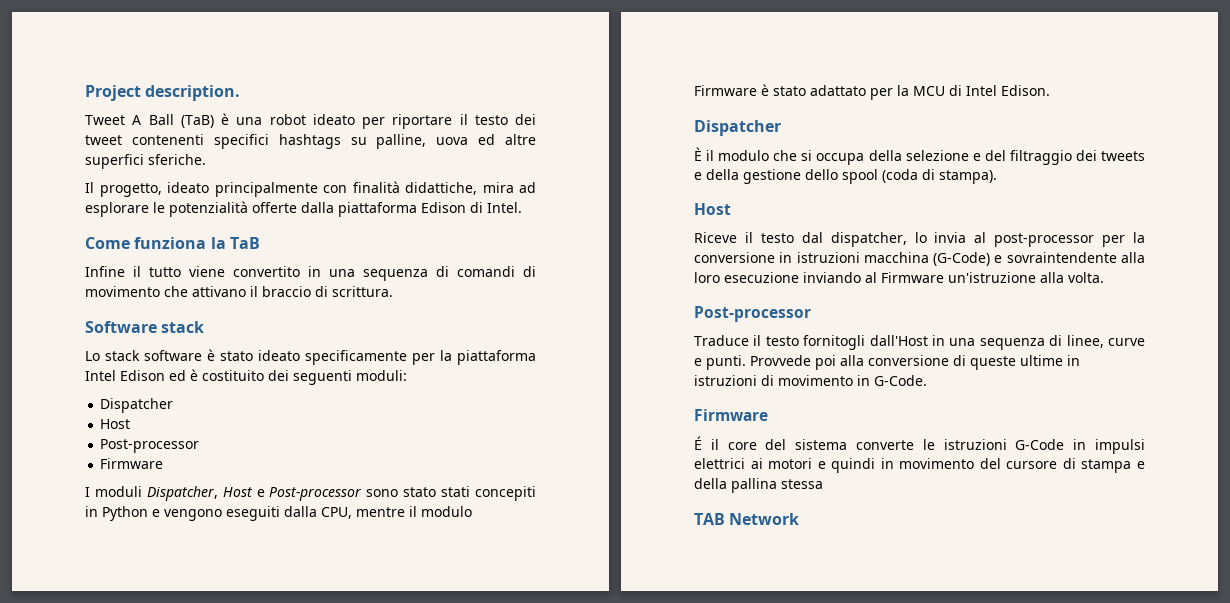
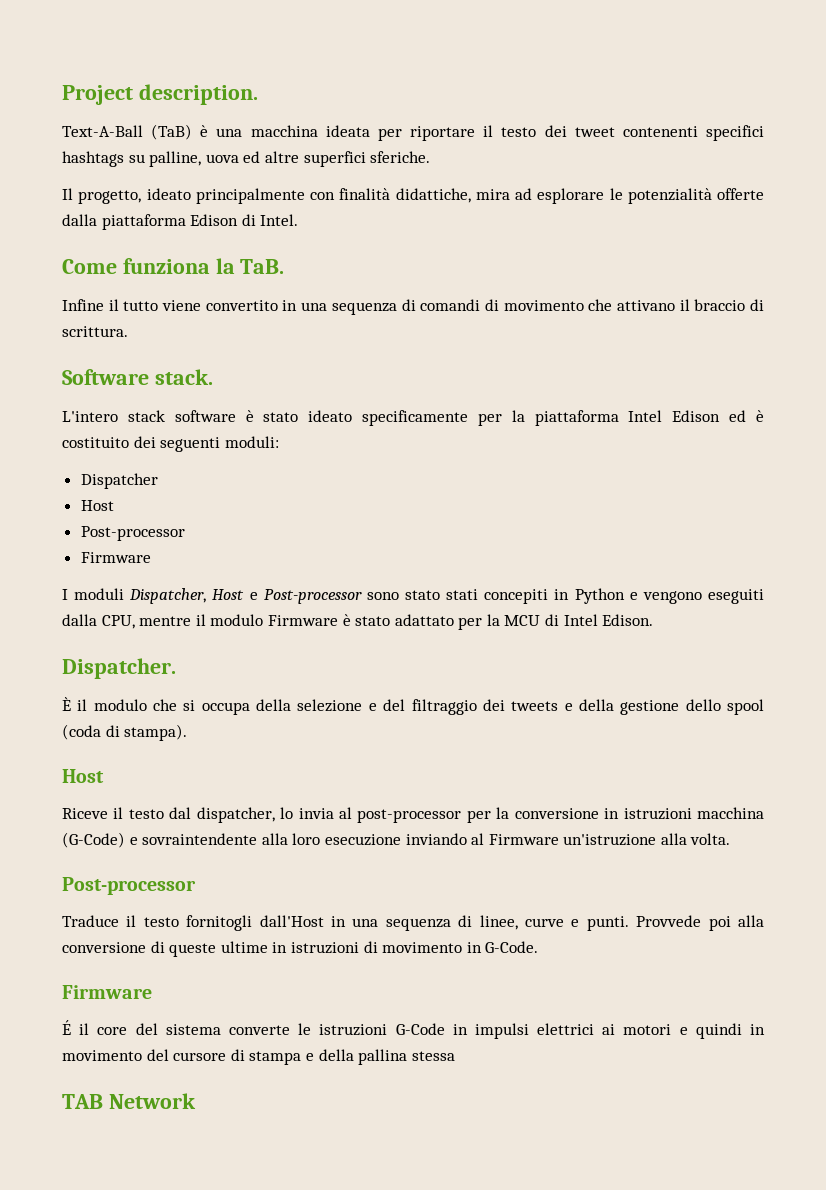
- Tweet A Ball (TaB) è una robot ideato per riportare il testo dei tweet contenenti specifici hashtags su palline, uova ed altre superfici sferiche.
+ Text-A-Ball (TaB) è una macchina ideata per riportare il testo dei tweet contenenti specifici hashtags su palline, uova ed altre superfici sferiche.
- Come funziona la TaB
+ Come funziona la TaB.
- Software stack
- Lo stack software è stato ideato specificamente per la piattaforma Intel Edison ed è costituito dei seguenti moduli:
+ Software stack.
+ L'intero stack software è stato ideato specificamente per la piattaforma Intel Edison ed è costituito dei seguenti moduli:
  I moduli Dispatcher, Host e Post-processor sono stato stati concepiti in Python e vengono eseguiti dalla CPU, mentre il modulo Firmware è stato adattato per la MCU di Intel Edison.
- Dispatcher
+ Dispatcher.

